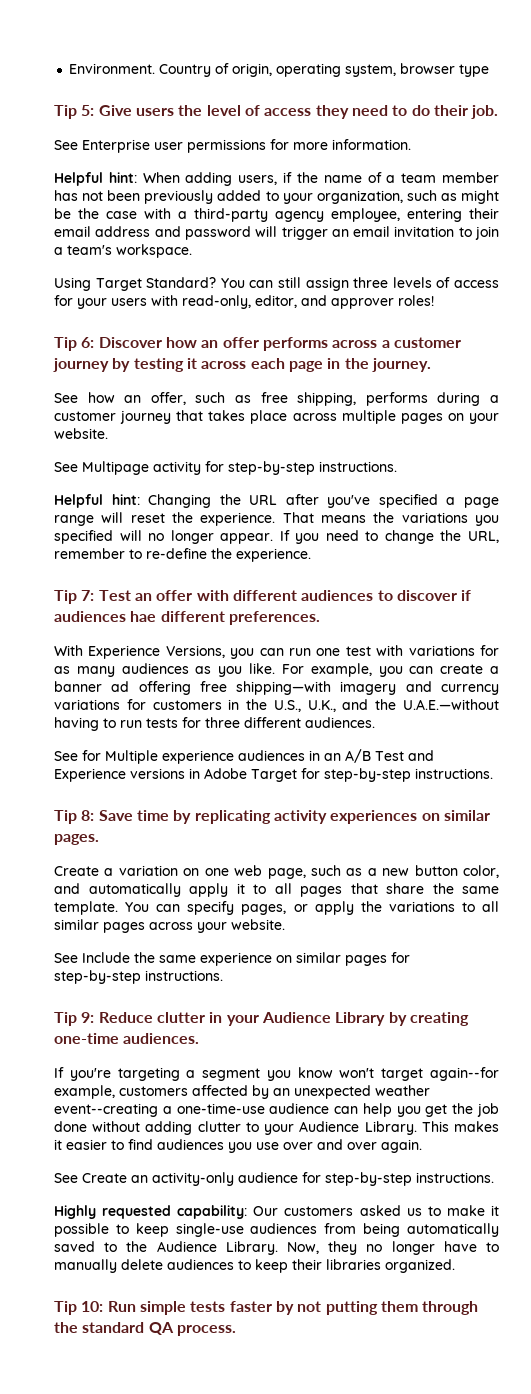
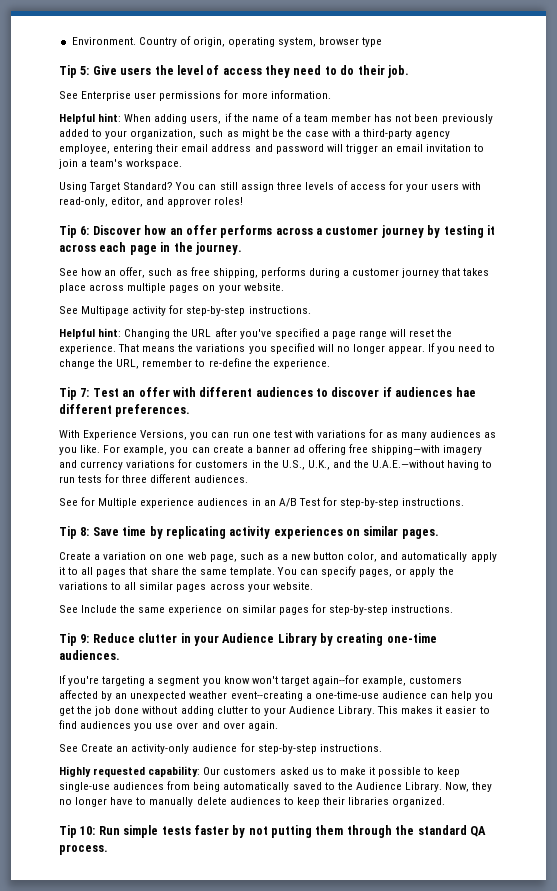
- See for Multiple experience audiences in an A/B Test and Experience versions in Adobe Target for step-by-step instructions.
+ See for Multiple experience audiences in an A/B Test for step-by-step instructions.

